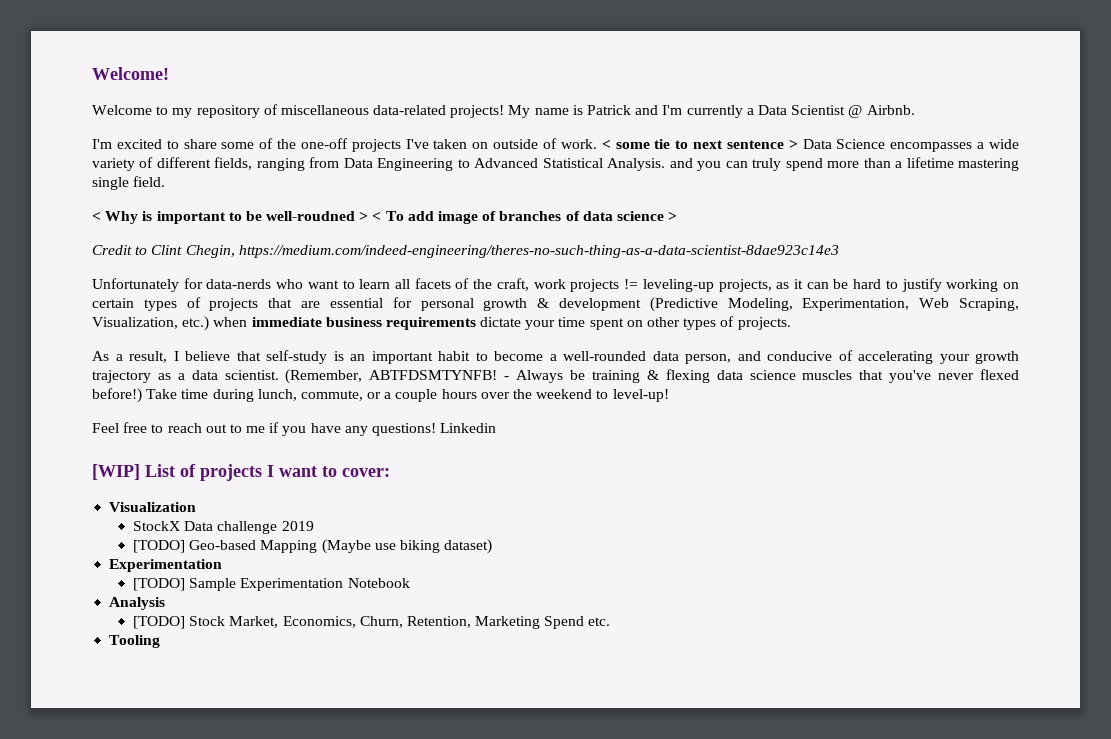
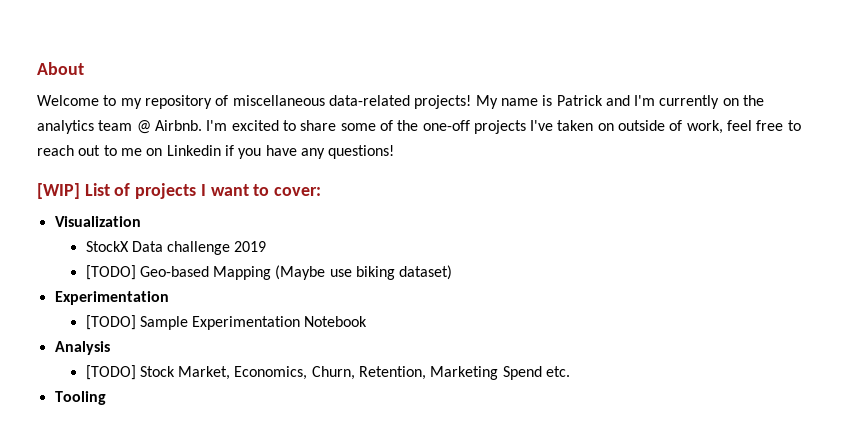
- Welcome!
+ About
- My name is Patrick and I'm currently a Data Scientist @ Airbnb.
- I'm excited to share some of the one-off projects I've taken on outside of work. < some tie to next sentence > Data Science encompasses a wide variety of different fields, ranging from Data Engineering to Advanced Statistical Analysis. and you can truly spend more than a lifetime mastering single field.
- < Why is important to be well-roudned > < To add image of branches of data science >
- Credit to Clint Chegin, https://medium.com/indeed-engineering/theres-no-such-thing-as-a-data-scientist-8dae923c14e3
- Unfortunately for data-nerds who want to learn all facets of the craft, work projects != leveling-up projects, as it can be hard to justify working on certain types of projects that are essential for personal growth & development (Predictive Modeling, Experimentation, Web Scraping, Visualization, etc.) when immediate business requirements dictate your time spent on other types of projects.
- As a result, I believe that self-study is an important habit to become a well-rounded data person, and conducive of accelerating your growth trajectory as a data scientist. (Remember, ABTFDSMTYNFB! - Always be training & flexing data science muscles that you've never flexed before!) Take time during lunch, commute, or a couple hours over the weekend to level-up!
- Feel free to reach out to me if you have any questions! Linkedin
+ My name is Patrick and I'm currently on the analytics team @ Airbnb. I'm excited to share some of the one-off projects I've taken on outside of work, feel free to reach out to me on Linkedin if you have any questions!

